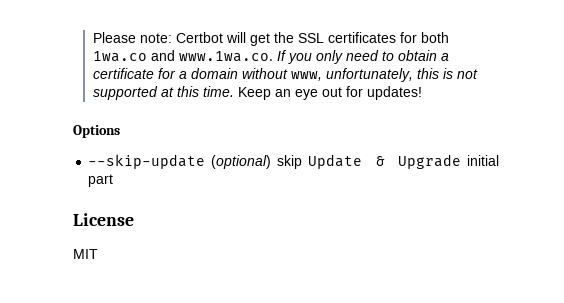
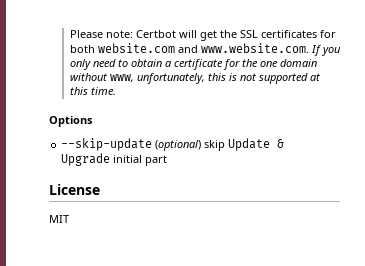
- Please note: Certbot will get the SSL certificates for both 1wa.co and www.1wa.co. If you only need to obtain a certificate for a domain without www, unfortunately, this is not supported at this time. Keep an eye out for updates!
+ Please note: Certbot will get the SSL certificates for both website.com and www.website.com. If you only need to obtain a certificate for the one domain without www, unfortunately, this is not supported at this time.

